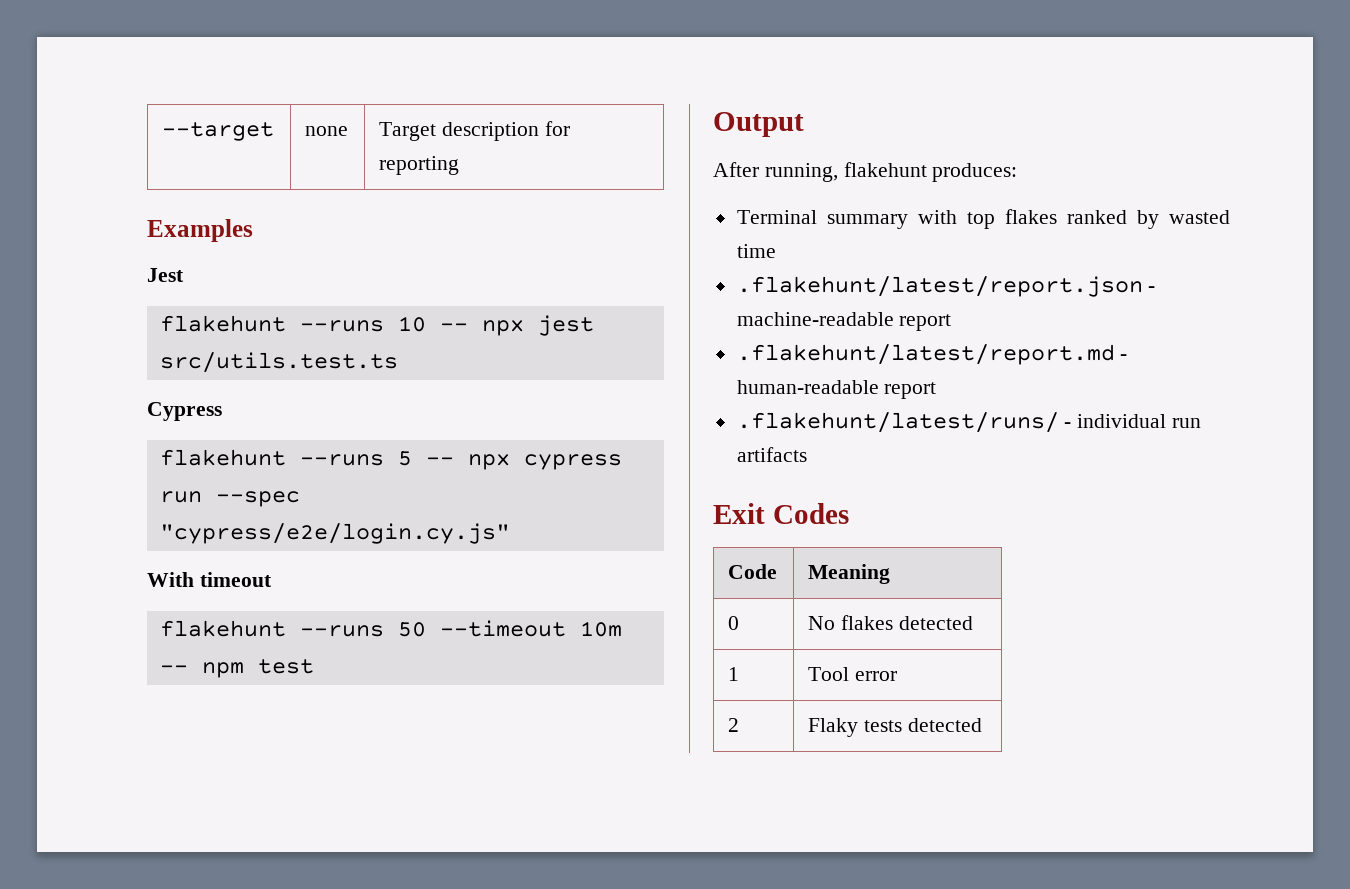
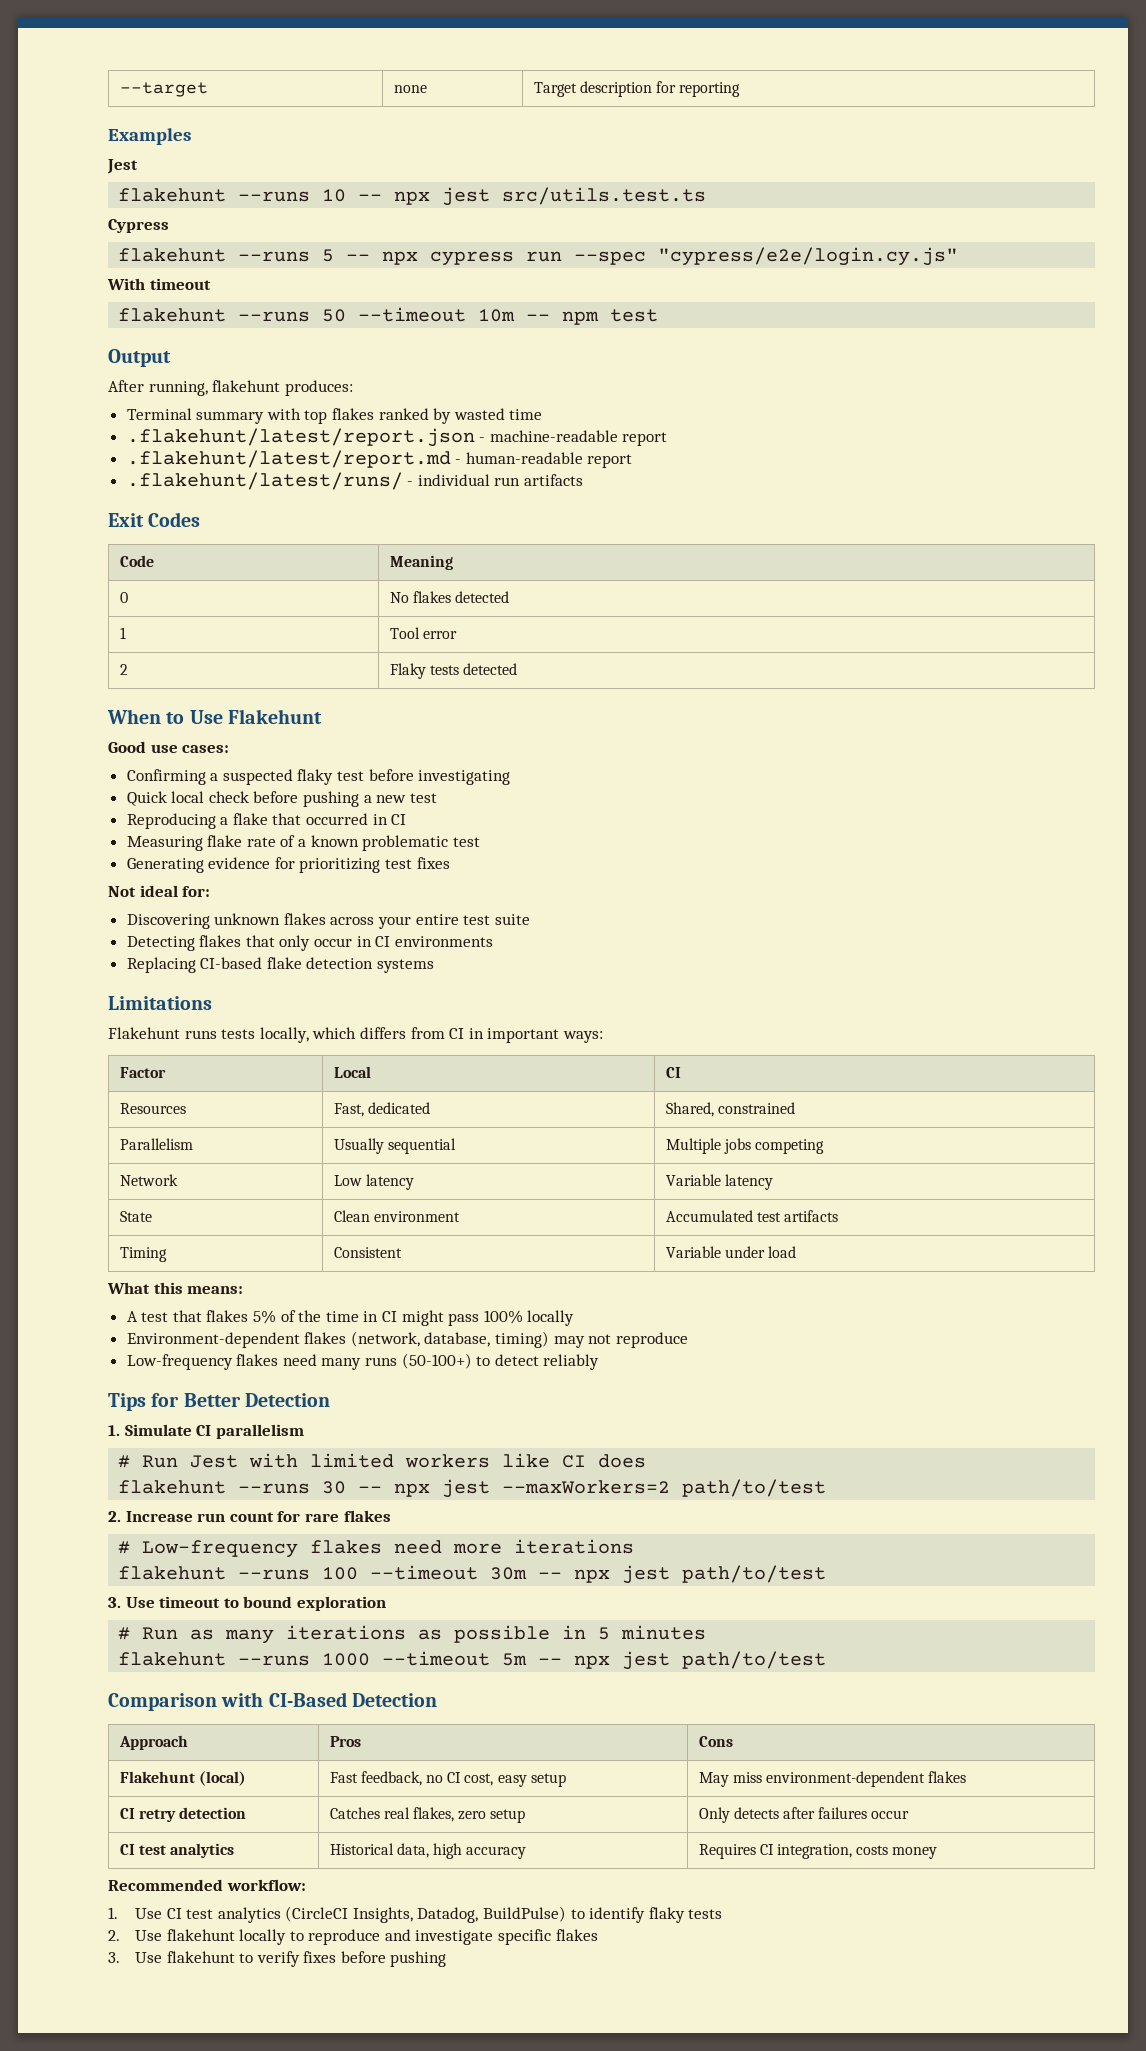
+ When to Use Flakehunt
+ Good use cases:
+ Confirming a suspected flaky test before investigating
+ Quick local check before pushing a new test
+ Reproducing a flake that occurred in CI
+ Measuring flake rate of a known problematic test
+ Generating evidence for prioritizing test fixes
+ Not ideal for:
+ Discovering unknown flakes across your entire test suite
+ Detecting flakes that only occur in CI environments
+ Replacing CI-based flake detection systems
+ Limitations
+ Flakehunt runs tests locally, which differs from CI in important ways:
+ Factor | Local | CI
+ Resources | Fast, dedicated | Shared, constrained
+ Parallelism | Usually sequential | Multiple jobs competing
+ Network | Low latency | Variable latency
+ State | Clean environment | Accumulated test artifacts
+ Timing | Consistent | Variable under load
+ What this means:
+ A test that flakes 5% of the time in CI might pass 100% locally
+ Environment-dependent flakes (network, database, timing) may not reproduce
+ Low-frequency flakes need many runs (50-100+) to detect reliably
+ Tips for Better Detection
+ 1. Simulate CI parallelism
+ # Run Jest with limited workers like CI does
+ flakehunt --runs 30 -- npx jest --maxWorkers=2 path/to/test
+ 2. Increase run count for rare flakes
+ # Low-frequency flakes need more iterations
+ flakehunt --runs 100 --timeout 30m -- npx jest path/to/test
+ 3. Use timeout to bound exploration
+ # Run as many iterations as possible in 5 minutes
+ flakehunt --runs 1000 --timeout 5m -- npx jest path/to/test
+ Comparison with CI-Based Detection
+ Approach | Pros | Cons
+ Flakehunt (local) | Fast feedback, no CI cost, easy setup | May miss environment-dependent flakes
+ CI retry detection | Catches real flakes, zero setup | Only detects after failures occur
+ CI test analytics | Historical data, high accuracy | Requires CI integration, costs money
+ Recommended workflow:
+ 1. Use CI test analytics (CircleCI Insights, Datadog, BuildPulse) to identify flaky tests
+ 2. Use flakehunt locally to reproduce and investigate specific flakes
+ 3. Use flakehunt to verify fixes before pushing

